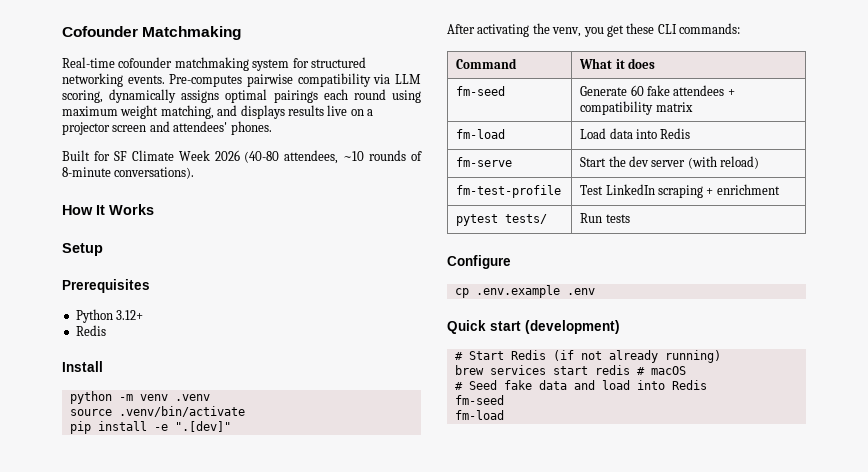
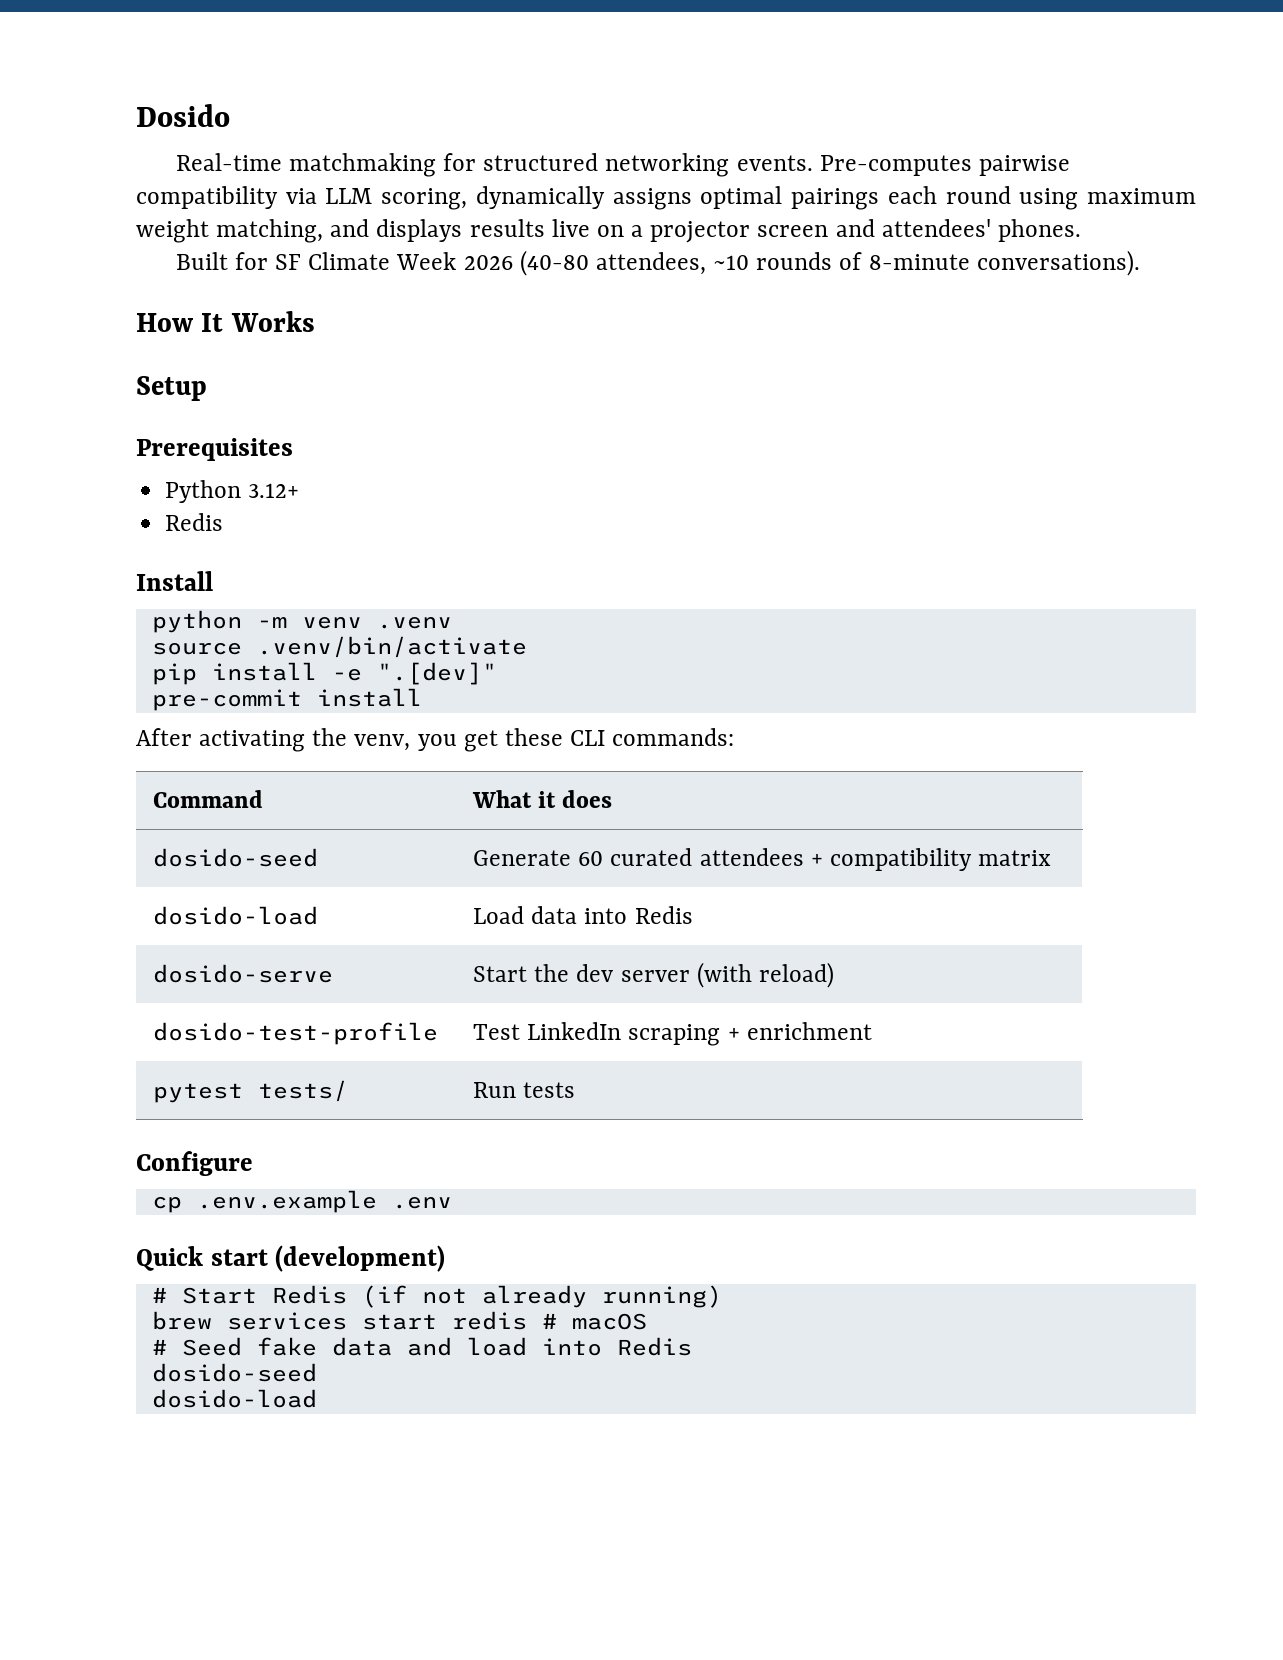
- Cofounder Matchmaking
+ Dosido
- Real-time cofounder matchmaking system for structured networking events.
+ Real-time matchmaking for structured networking events.
+ pre-commit install
- fm-seed | Generate 60 fake attendees + compatibility matrix
+ dosido-seed | Generate 60 curated attendees + compatibility matrix
- fm-load | Load data into Redis
+ dosido-load | Load data into Redis
- fm-serve | Start the dev server (with reload)
+ dosido-serve | Start the dev server (with reload)
- fm-test-profile | Test LinkedIn scraping + enrichment
+ dosido-test-profile | Test LinkedIn scraping + enrichment
  # Seed fake data and load into Redis
- fm-seed
- fm-load
+ dosido-seed
+ dosido-load

